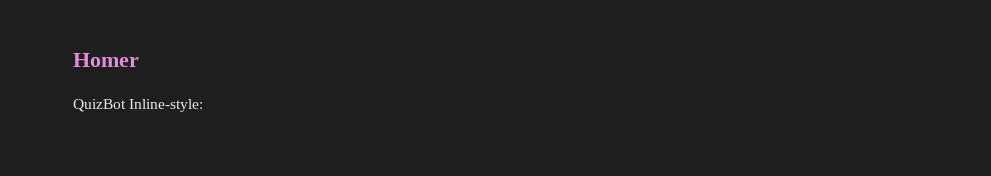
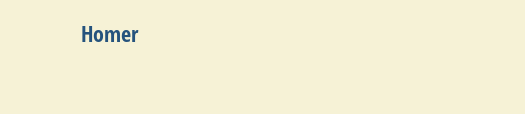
- QuizBot Inline-style:

